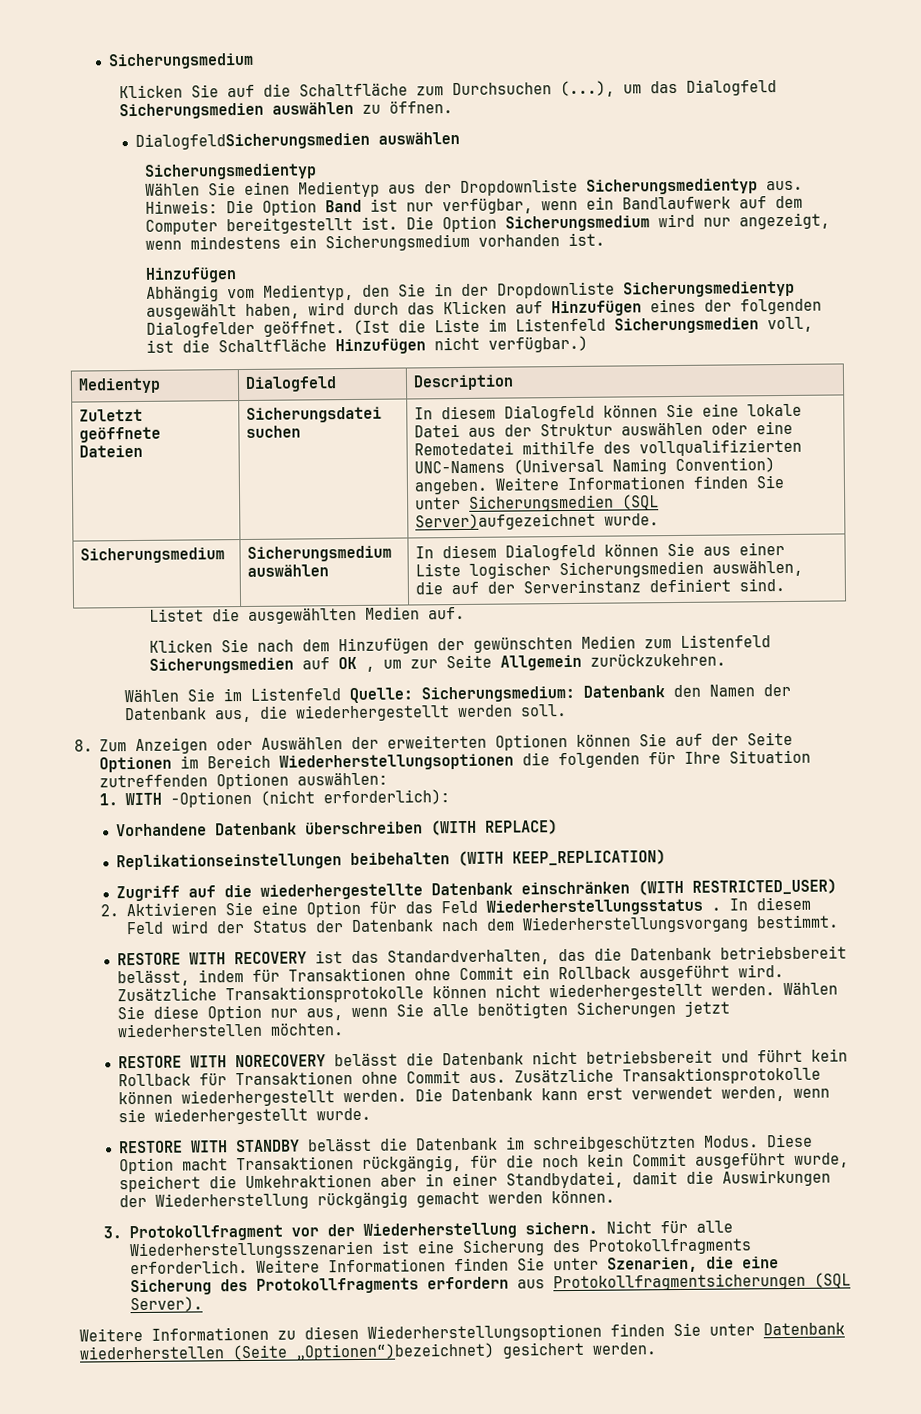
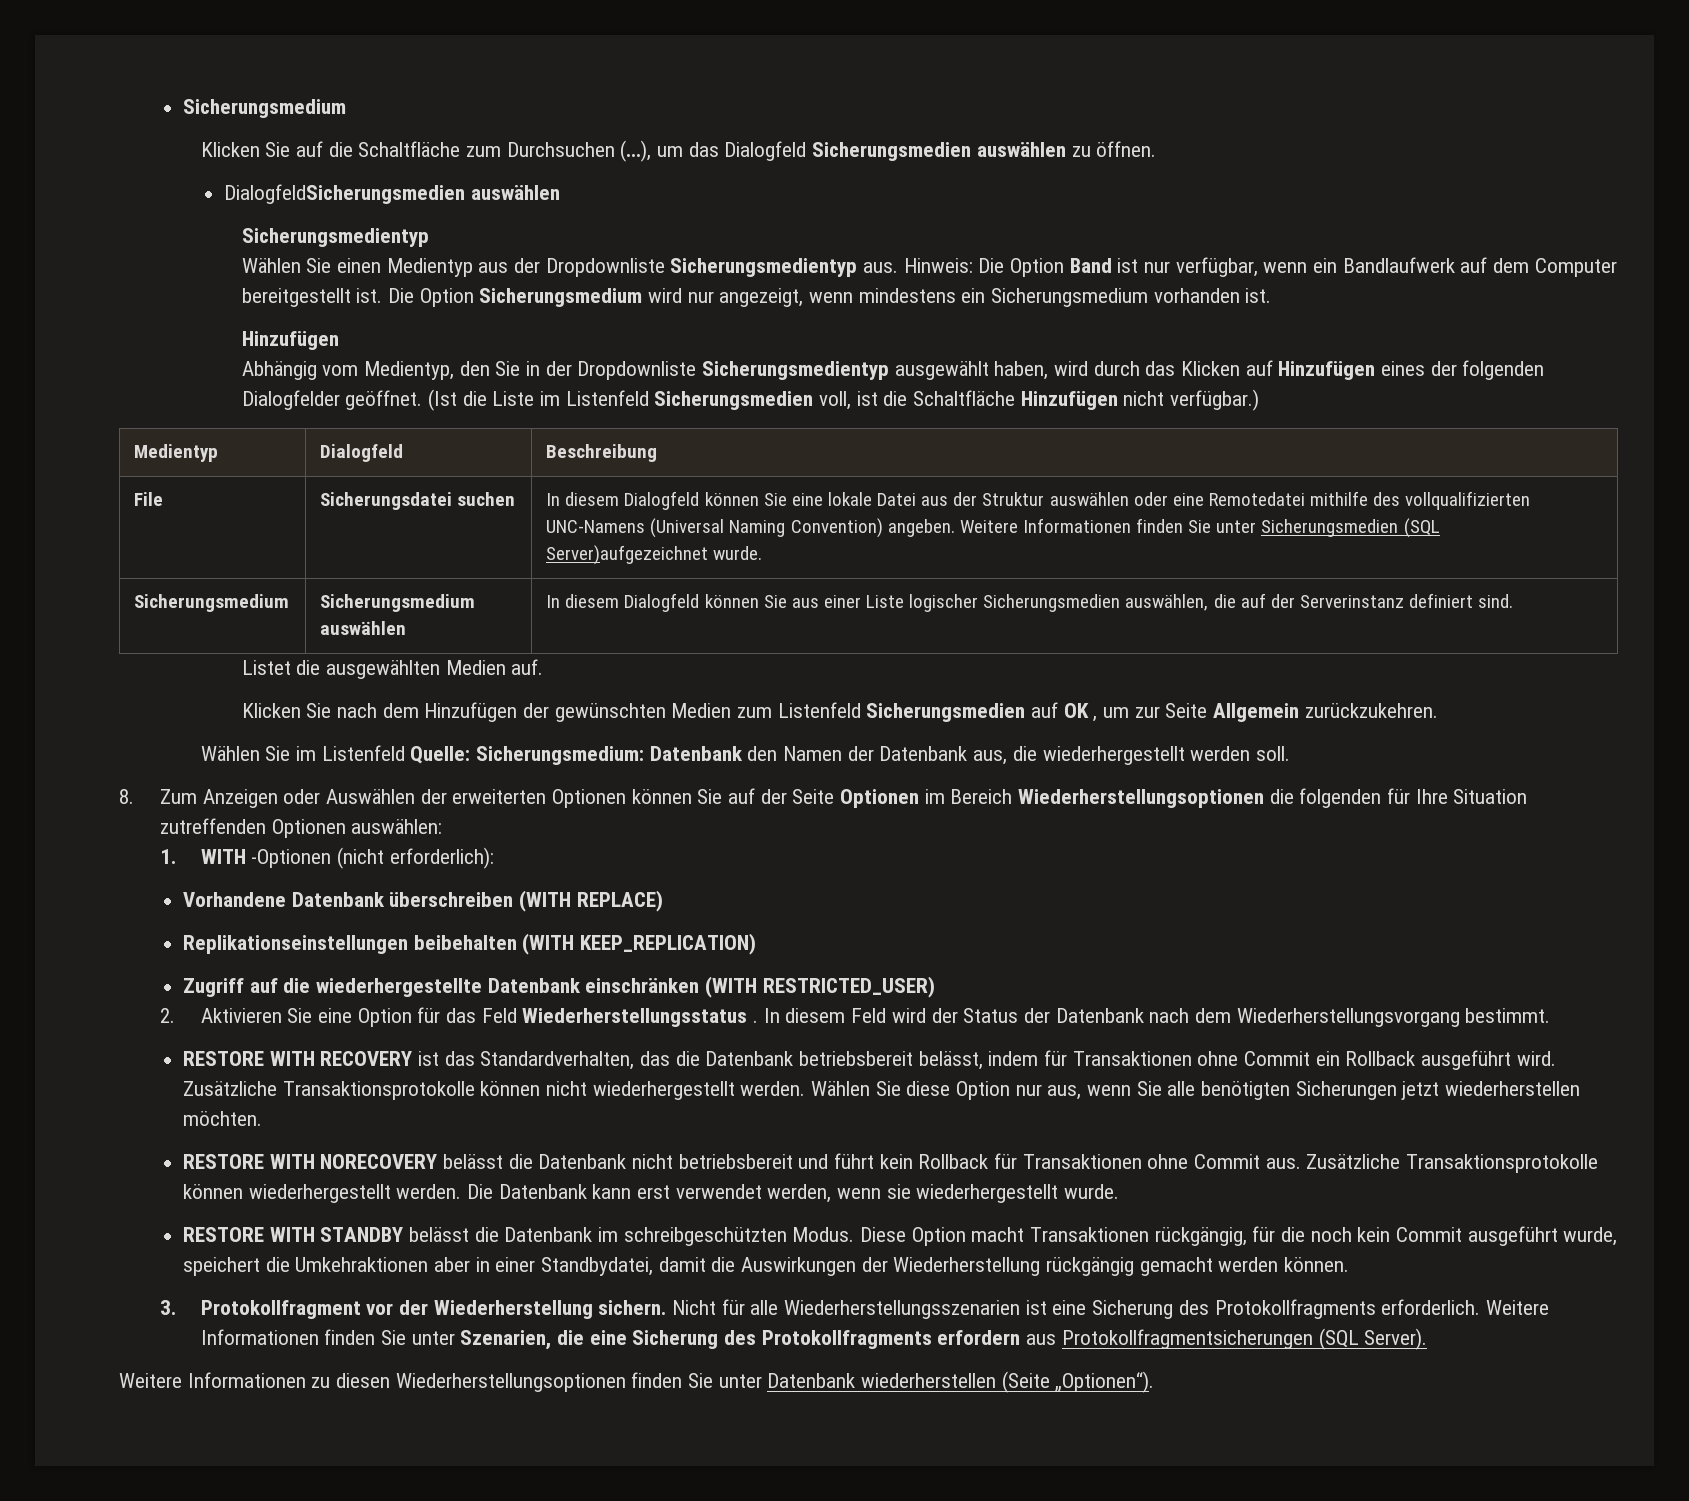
- Medientyp | Dialogfeld | Description
- Zuletzt geöffnete Dateien | Sicherungsdatei suchen | In diesem Dialogfeld können Sie eine lokale Datei aus der Struktur auswählen oder eine Remotedatei mithilfe des vollqualifizierten UNC-Namens (Universal Naming Convention) angeben. Weitere Informationen finden Sie unter Sicherungsmedien (SQL Server)aufgezeichnet wurde.
+ Medientyp | Dialogfeld | Beschreibung
+ File | Sicherungsdatei suchen | In diesem Dialogfeld können Sie eine lokale Datei aus der Struktur auswählen oder eine Remotedatei mithilfe des vollqualifizierten UNC-Namens (Universal Naming Convention) angeben. Weitere Informationen finden Sie unter Sicherungsmedien (SQL Server)aufgezeichnet wurde.
- Weitere Informationen zu diesen Wiederherstellungsoptionen finden Sie unter Datenbank wiederherstellen (Seite „Optionen“)bezeichnet) gesichert werden.
+ Weitere Informationen zu diesen Wiederherstellungsoptionen finden Sie unter Datenbank wiederherstellen (Seite „Optionen“).

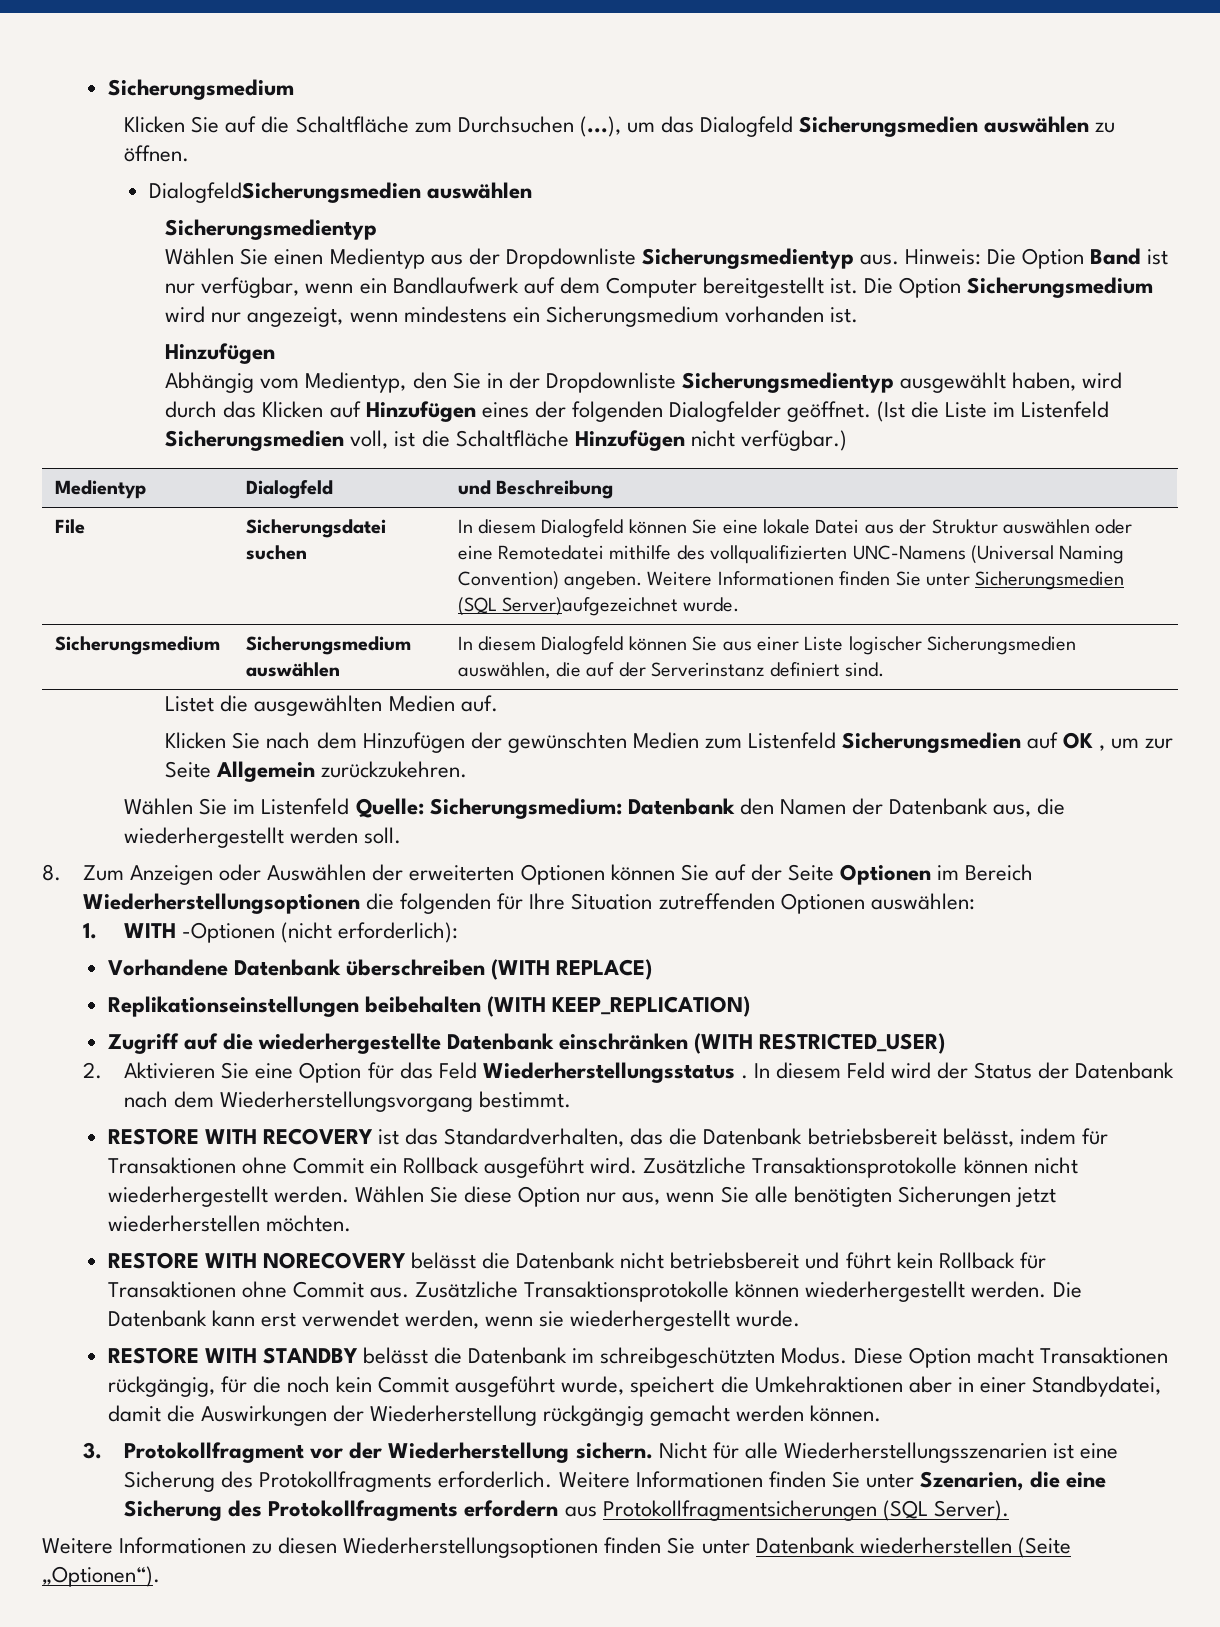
- Medientyp | Dialogfeld | Beschreibung
+ Medientyp | Dialogfeld | und Beschreibung

